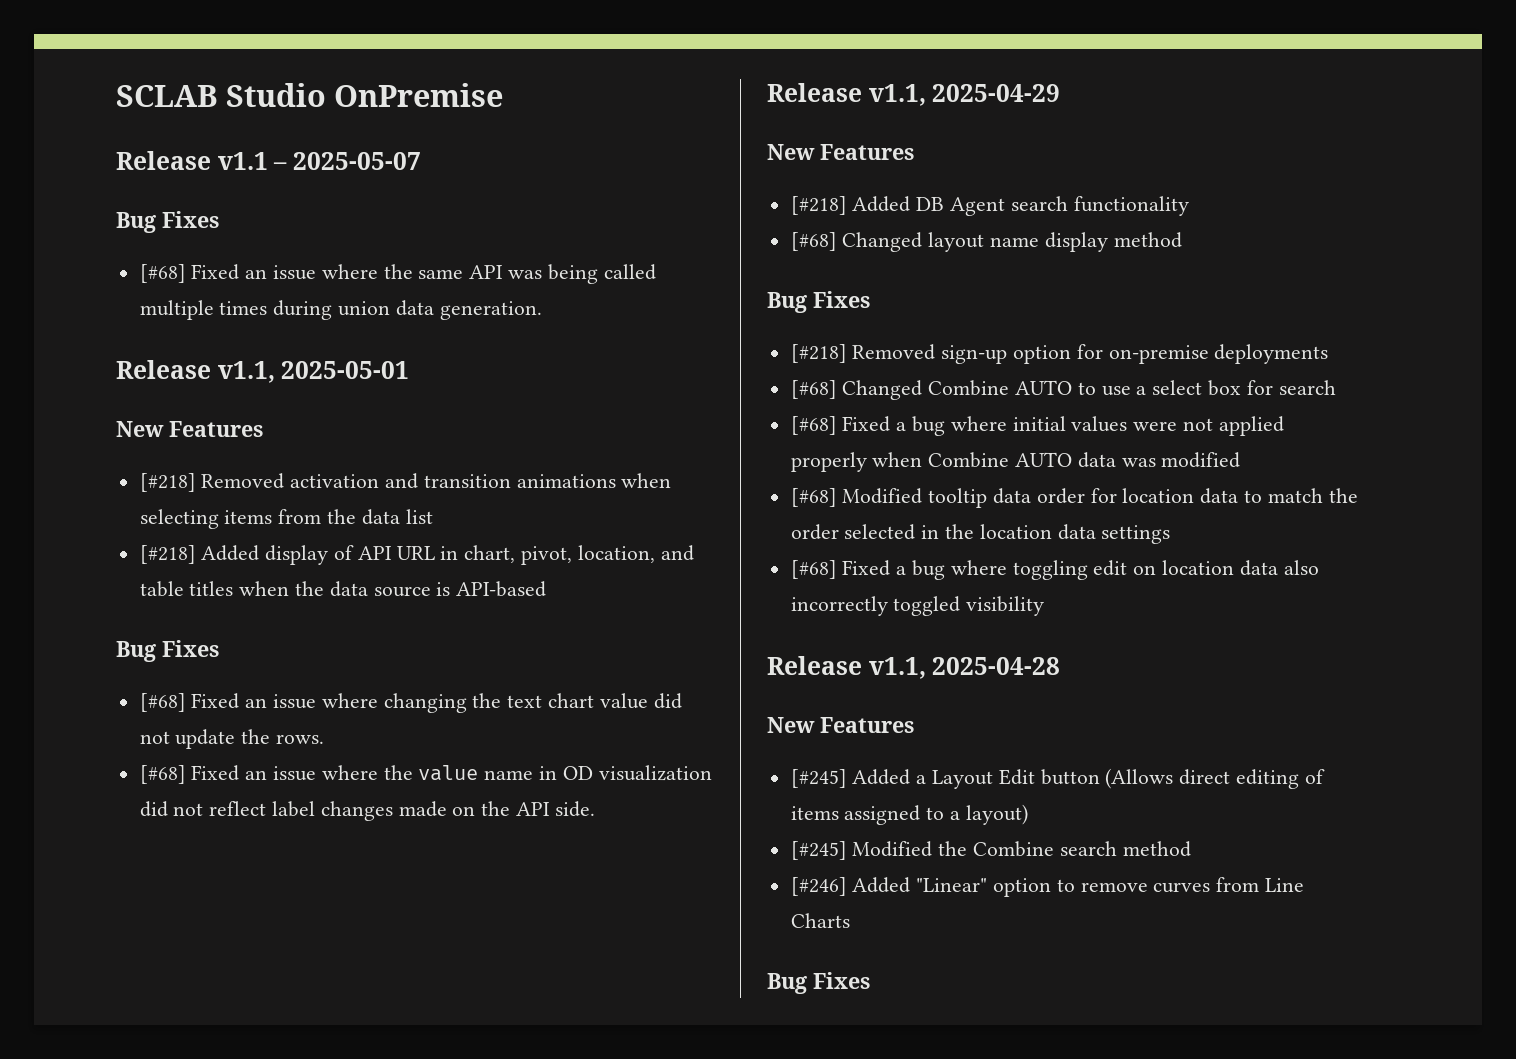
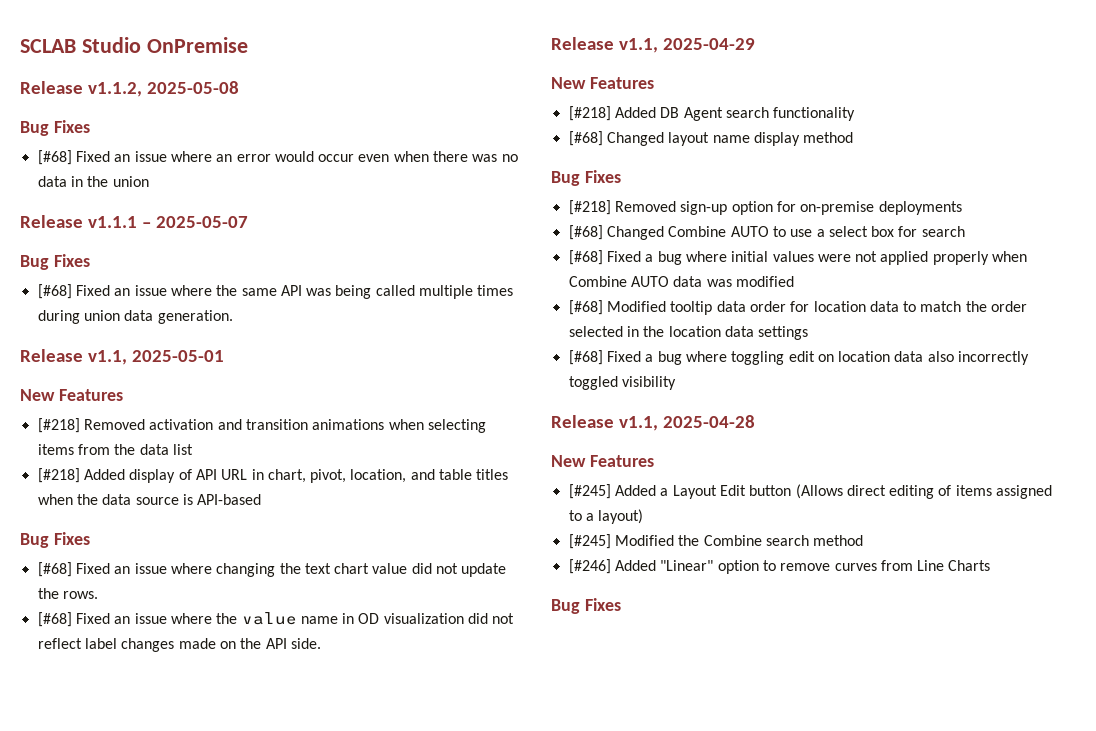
- Release v1.1 – 2025-05-07
+ Release v1.1.2, 2025-05-08
+ Bug Fixes
+ [#68] Fixed an issue where an error would occur even when there was no data in the union
+ Release v1.1.1 – 2025-05-07

